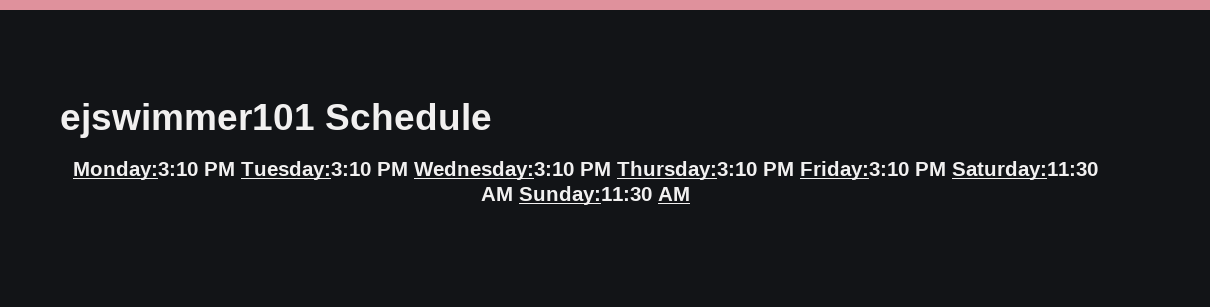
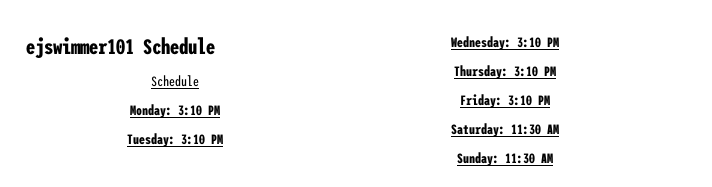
  ejswimmer101 Schedule
- Monday:3:10 PM Tuesday:3:10 PM Wednesday:3:10 PM Thursday:3:10 PM Friday:3:10 PM Saturday:11:30 AM Sunday:11:30 AM
+ Schedule
+ Monday: 3:10 PM
+ Tuesday: 3:10 PM
+ Wednesday: 3:10 PM
+ Thursday: 3:10 PM
+ Friday: 3:10 PM
+ Saturday: 11:30 AM
+ Sunday: 11:30 AM

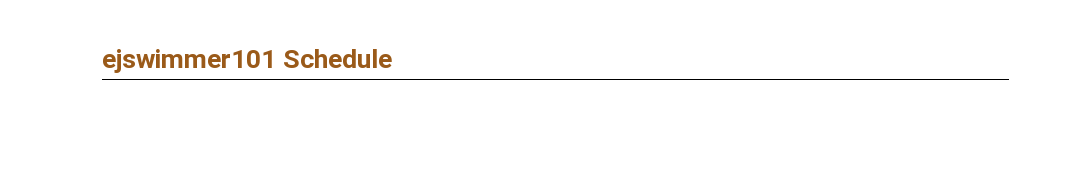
  ejswimmer101 Schedule
- Schedule
- Monday: 3:10 PM
- Tuesday: 3:10 PM
- Wednesday: 3:10 PM
- Thursday: 3:10 PM
- Friday: 3:10 PM
- Saturday: 11:30 AM
- Sunday: 11:30 AM

